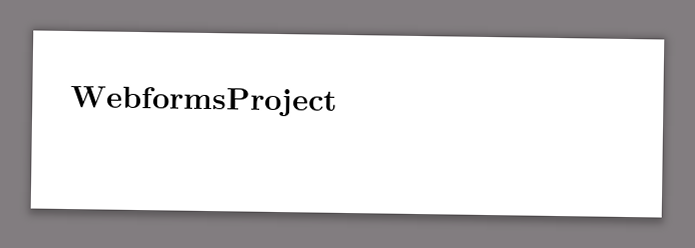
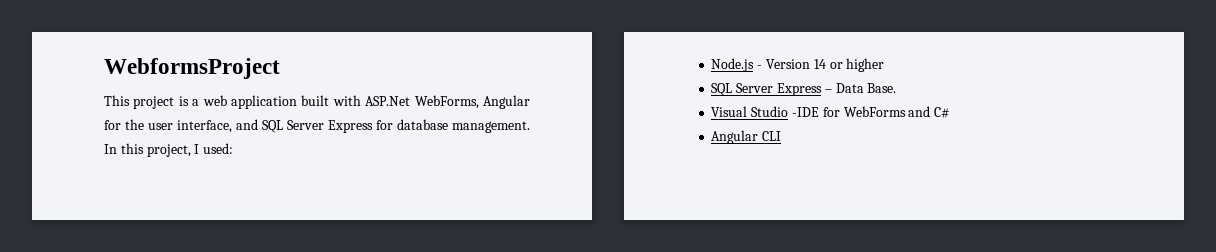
+ This project is a web application built with ASP.Net WebForms, Angular for the user interface, and SQL Server Express for database management. In this project, I used:
+ Node.js - Version 14 or higher
+ SQL Server Express – Data Base.
+ Visual Studio -IDE for WebForms and C#
+ Angular CLI

